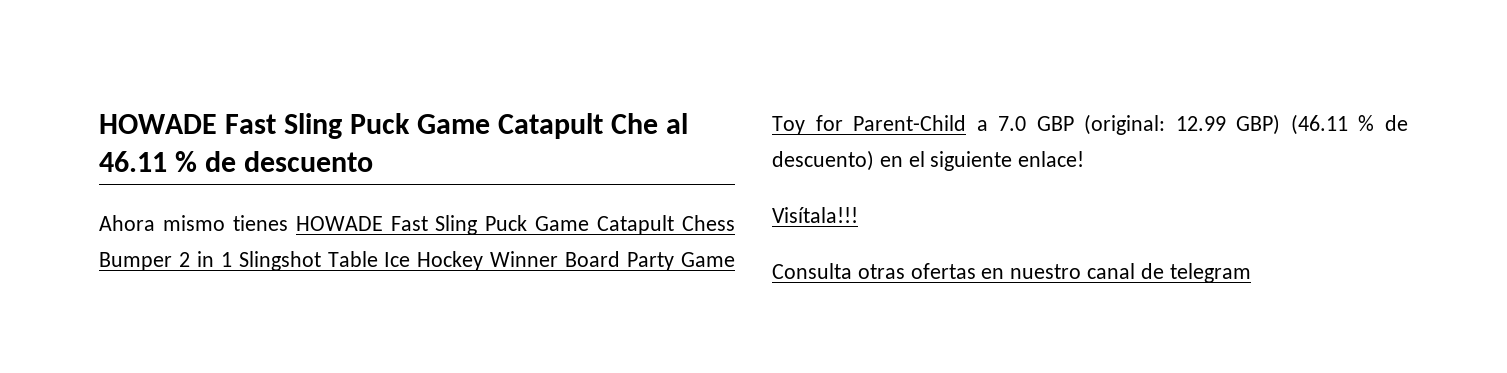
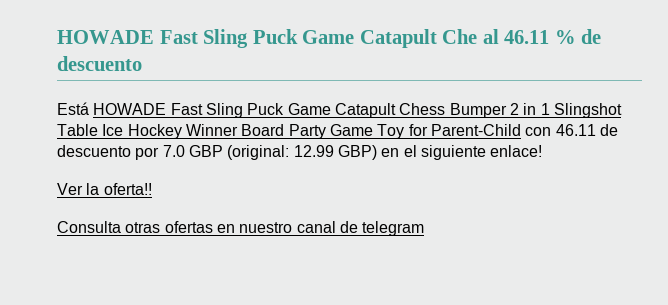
- Ahora mismo tienes HOWADE Fast Sling Puck Game Catapult Chess Bumper 2 in 1 Slingshot Table Ice Hockey Winner Board Party Game Toy for Parent-Child a 7.0 GBP (original: 12.99 GBP) (46.11 % de descuento) en el siguiente enlace!
+ Está HOWADE Fast Sling Puck Game Catapult Chess Bumper 2 in 1 Slingshot Table Ice Hockey Winner Board Party Game Toy for Parent-Child con 46.11 de descuento por 7.0 GBP (original: 12.99 GBP) en el siguiente enlace!
- Visítala!!!
+ Ver la oferta!!

